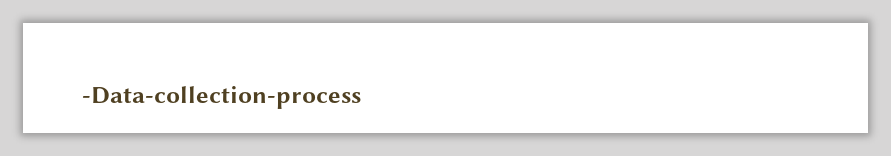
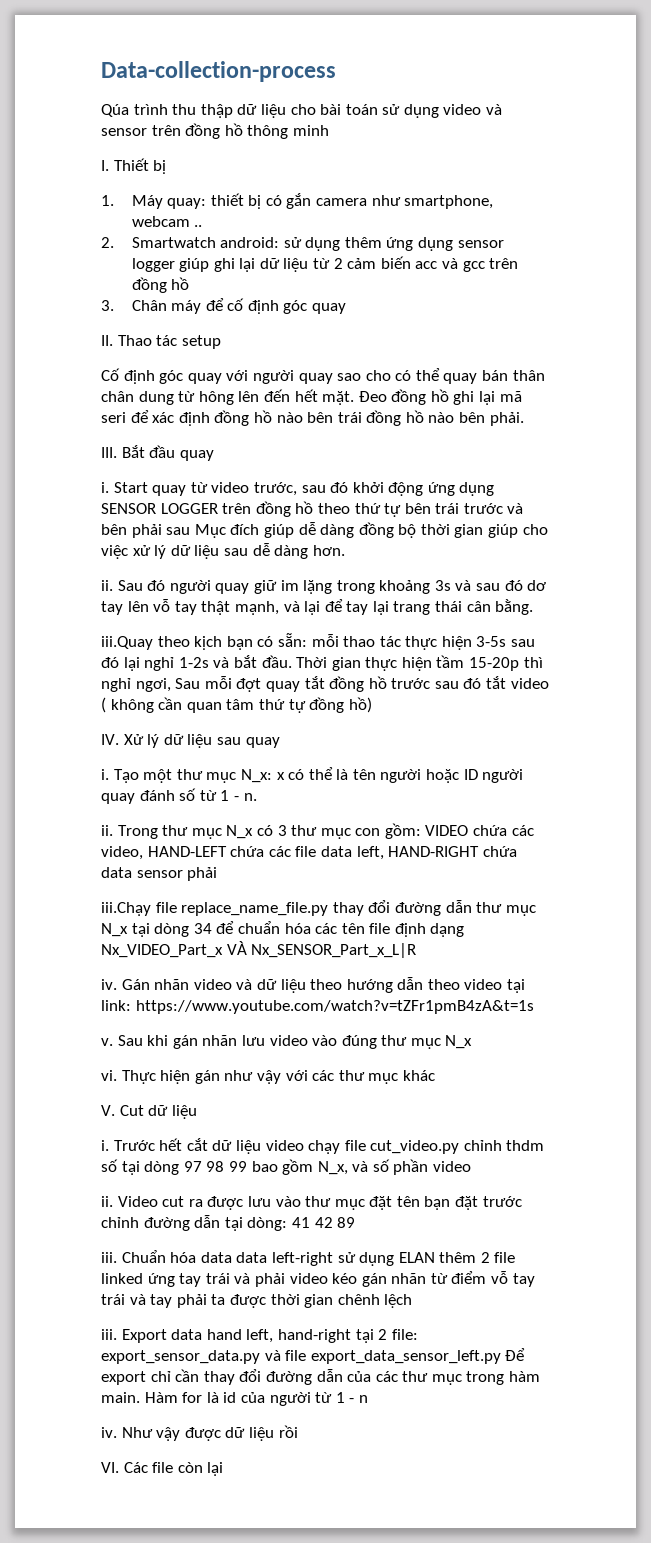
- -Data-collection-process
+ Data-collection-process
+ Qúa trình thu thập dữ liệu cho bài toán sử dụng video và sensor trên đồng hồ thông minh
+ I. Thiết bị
+ 1. Máy quay: thiết bị có gắn camera như smartphone, webcam ..
+ 2. Smartwatch android: sử dụng thêm ứng dụng sensor logger giúp ghi lại dữ liệu từ 2 cảm biến acc và gcc trên đồng hồ
+ 3. Chân máy để cố định góc quay
+ II. Thao tác setup
+ Cố định góc quay với người quay sao cho có thể quay bán thân chân dung từ hông lên đến hết mặt. Đeo đồng hồ ghi lại mã seri để xác định đồng hồ nào bên trái đồng hồ nào bên phải.
+ III. Bắt đầu quay
+ i. Start quay từ video trước, sau đó khởi động ứng dụng SENSOR LOGGER trên đồng hồ theo thứ tự bên trái trước và bên phải sau Mục đích giúp dễ dàng đồng bộ thời gian giúp cho việc xử lý dữ liệu sau dễ dàng hơn.
+ ii. Sau đó người quay giữ im lặng trong khoảng 3s và sau đó dơ tay lên vỗ tay thật mạnh, và lại để tay lại trang thái cân bằng.
+ iii.Quay theo kịch bạn có sẵn: mỗi thao tác thực hiện 3-5s sau đó lại nghỉ 1-2s và bắt đầu. Thời gian thực hiện tầm 15-20p thì nghỉ ngơi, Sau mỗi đợt quay tắt đồng hồ trước sau đó tắt video ( không cần quan tâm thứ tự đồng hồ)
+ IV. Xử lý dữ liệu sau quay
+ i. Tạo một thư mục N_x: x có thể là tên người hoặc ID người quay đánh số từ 1 - n.
+ ii. Trong thư mục N_x có 3 thư mục con gồm: VIDEO chứa các video, HAND-LEFT chứa các file data left, HAND-RIGHT chứa data sensor phải
+ iii.Chạy file replace_name_file.py thay đổi đường dẫn thư mục N_x tại dòng 34 để chuẩn hóa các tên file định dạng Nx_VIDEO_Part_x VÀ Nx_SENSOR_Part_x_L|R
+ iv. Gán nhãn video và dữ liệu theo hướng dẫn theo video tại link: https://www.youtube.com/watch?v=tZFr1pmB4zA&t=1s
+ v. Sau khi gán nhãn lưu video vào đúng thư mục N_x
+ vi. Thực hiện gán như vậy với các thư mục khác
+ V. Cut dữ liệu
+ i. Trước hết cắt dữ liệu video chạy file cut_video.py chỉnh thdm số tại dòng 97 98 99 bao gồm N_x, và số phần video
+ ii. Video cut ra được lưu vào thư mục đặt tên bạn đặt trước chỉnh đường dẫn tại dòng: 41 42 89
+ iii. Chuẩn hóa data data left-right sử dụng ELAN thêm 2 file linked ứng tay trái và phải video kéo gán nhãn từ điểm vỗ tay trái và tay phải ta được thời gian chênh lệch
+ iii. Export data hand left, hand-right tại 2 file: export_sensor_data.py và file export_data_sensor_left.py Để export chỉ cần thay đổi đường dẫn của các thư mục trong hàm main. Hàm for là id của người từ 1 - n
+ iv. Như vậy được dữ liệu rồi
+ VI. Các file còn lại

